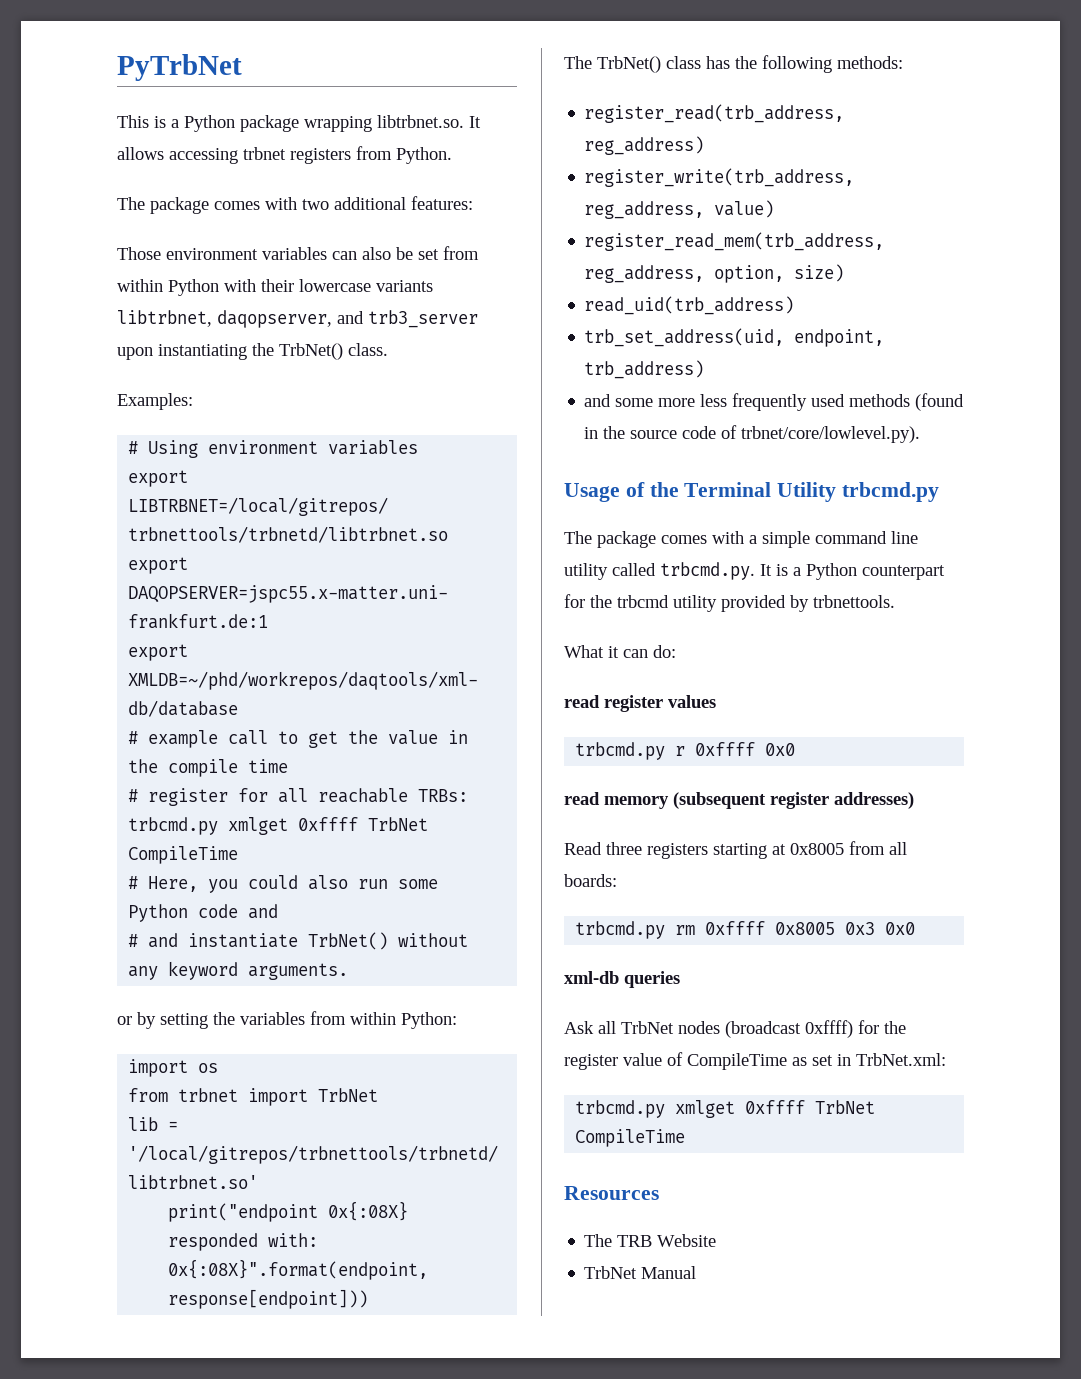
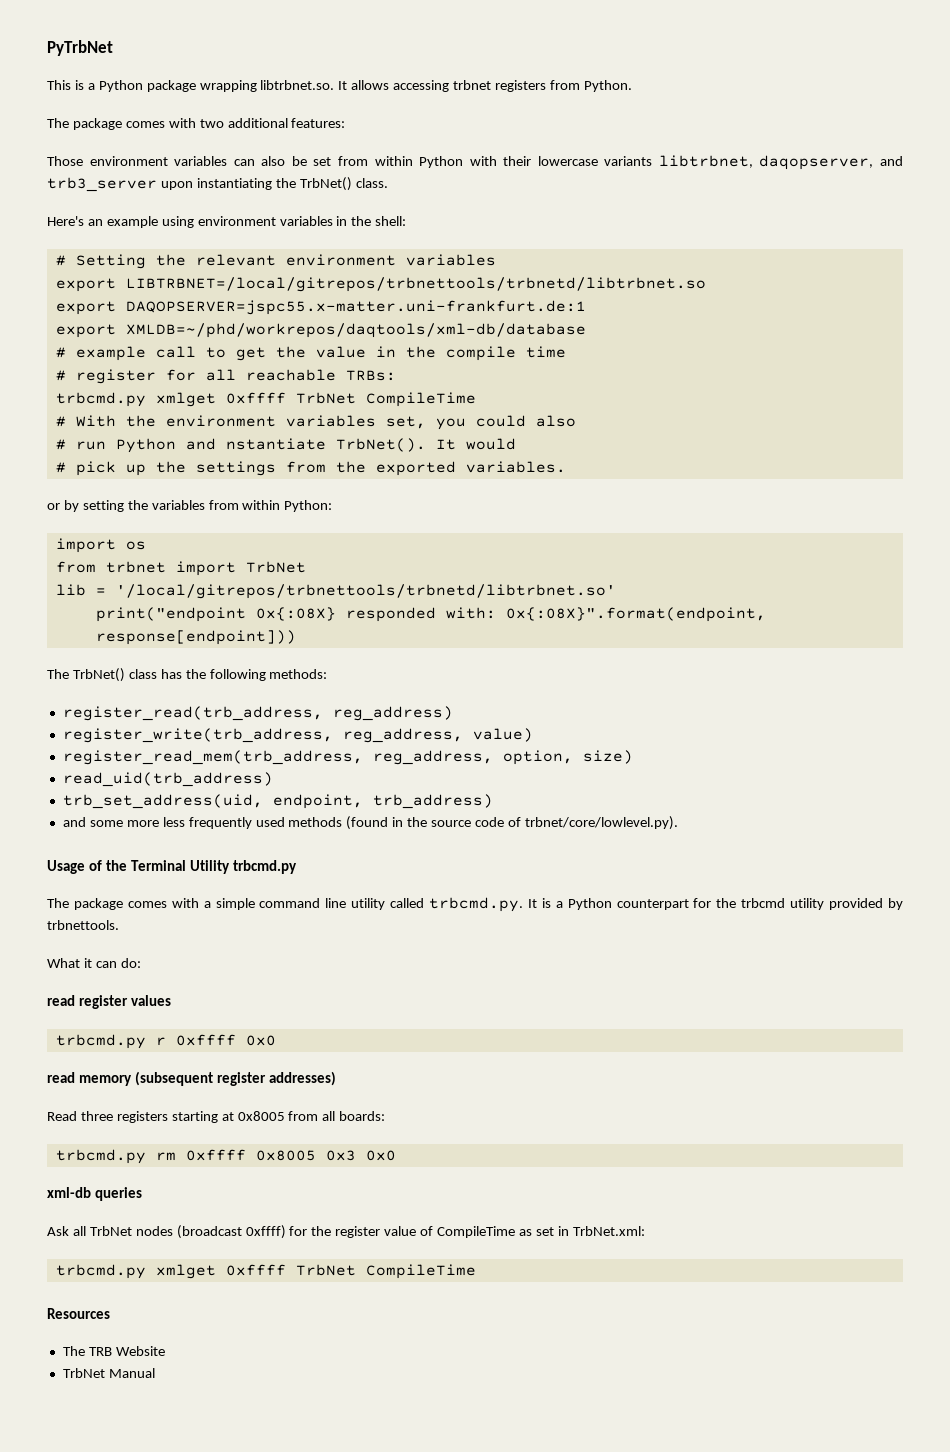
- Examples:
- # Using environment variables
+ Here's an example using environment variables in the shell:
+ # Setting the relevant environment variables
- # Here, you could also run some Python code and
- # and instantiate TrbNet() without any keyword arguments.
+ # With the environment variables set, you could also
+ # run Python and nstantiate TrbNet(). It would
+ # pick up the settings from the exported variables.

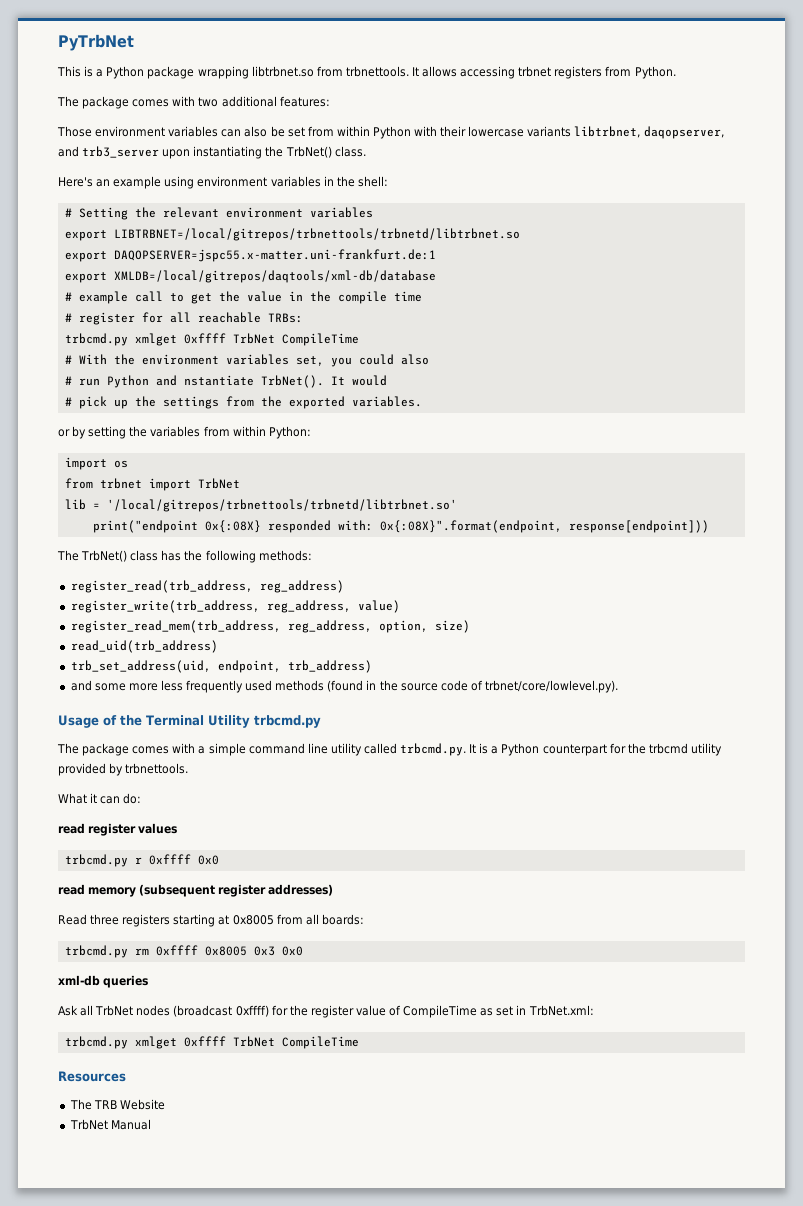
- This is a Python package wrapping libtrbnet.so. It allows accessing trbnet registers from Python.
+ This is a Python package wrapping libtrbnet.so from trbnettools. It allows accessing trbnet registers from Python.
- export XMLDB=~/phd/workrepos/daqtools/xml-db/database
+ export XMLDB=/local/gitrepos/daqtools/xml-db/database

